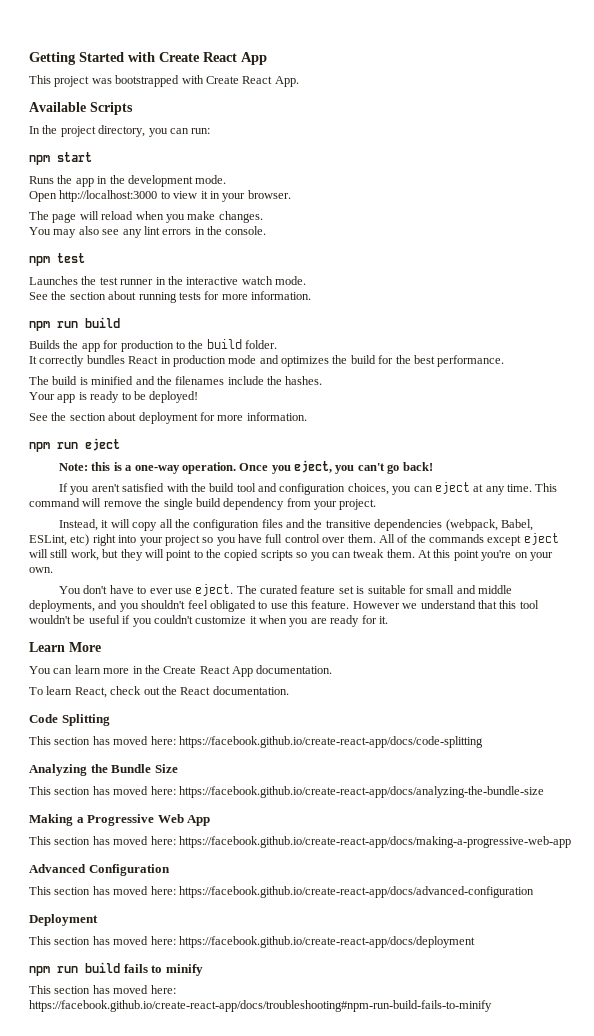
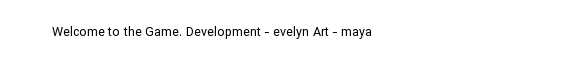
- Getting Started with Create React App
- This project was bootstrapped with Create React App.
- Available Scripts
- In the project directory, you can run:
- npm start
- Runs the app in the development mode.
- Open http://localhost:3000 to view it in your browser.
- The page will reload when you make changes.
- You may also see any lint errors in the console.
- npm test
- Launches the test runner in the interactive watch mode.
- See the section about running tests for more information.
- npm run build
- Builds the app for production to the build folder.
- It correctly bundles React in production mode and optimizes the build for the best performance.
- The build is minified and the filenames include the hashes.
- Your app is ready to be deployed!
- See the section about deployment for more information.
- npm run eject
- Note: this is a one-way operation. Once you eject, you can't go back!
- If you aren't satisfied with the build tool and configuration choices, you can eject at any time. This command will remove the single build dependency from your project.
- Instead, it will copy all the configuration files and the transitive dependencies (webpack, Babel, ESLint, etc) right into your project so you have full control over them. All of the commands except eject will still work, but they will point to the copied scripts so you can tweak them. At this point you're on your own.
- You don't have to ever use eject. The curated feature set is suitable for small and middle deployments, and you shouldn't feel obligated to use this feature. However we understand that this tool wouldn't be useful if you couldn't customize it when you are ready for it.
- Learn More
- You can learn more in the Create React App documentation.
- To learn React, check out the React documentation.
- Code Splitting
- This section has moved here: https://facebook.github.io/create-react-app/docs/code-splitting
- Analyzing the Bundle Size
- This section has moved here: https://facebook.github.io/create-react-app/docs/analyzing-the-bundle-size
- Making a Progressive Web App
- This section has moved here: https://facebook.github.io/create-react-app/docs/making-a-progressive-web-app
- Advanced Configuration
- This section has moved here: https://facebook.github.io/create-react-app/docs/advanced-configuration
- Deployment
- This section has moved here: https://facebook.github.io/create-react-app/docs/deployment
- npm run build fails to minify
- This section has moved here: https://facebook.github.io/create-react-app/docs/troubleshooting#npm-run-build-fails-to-minify
+ Welcome to the Game. Development - evelyn Art - maya

